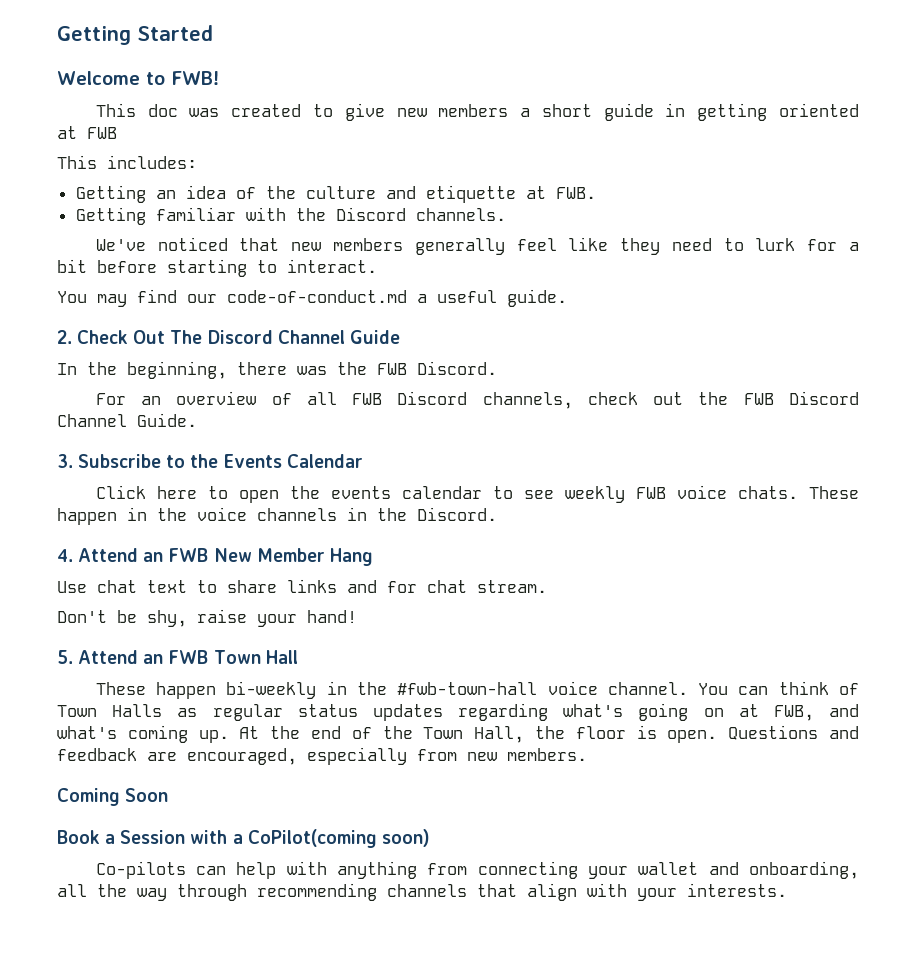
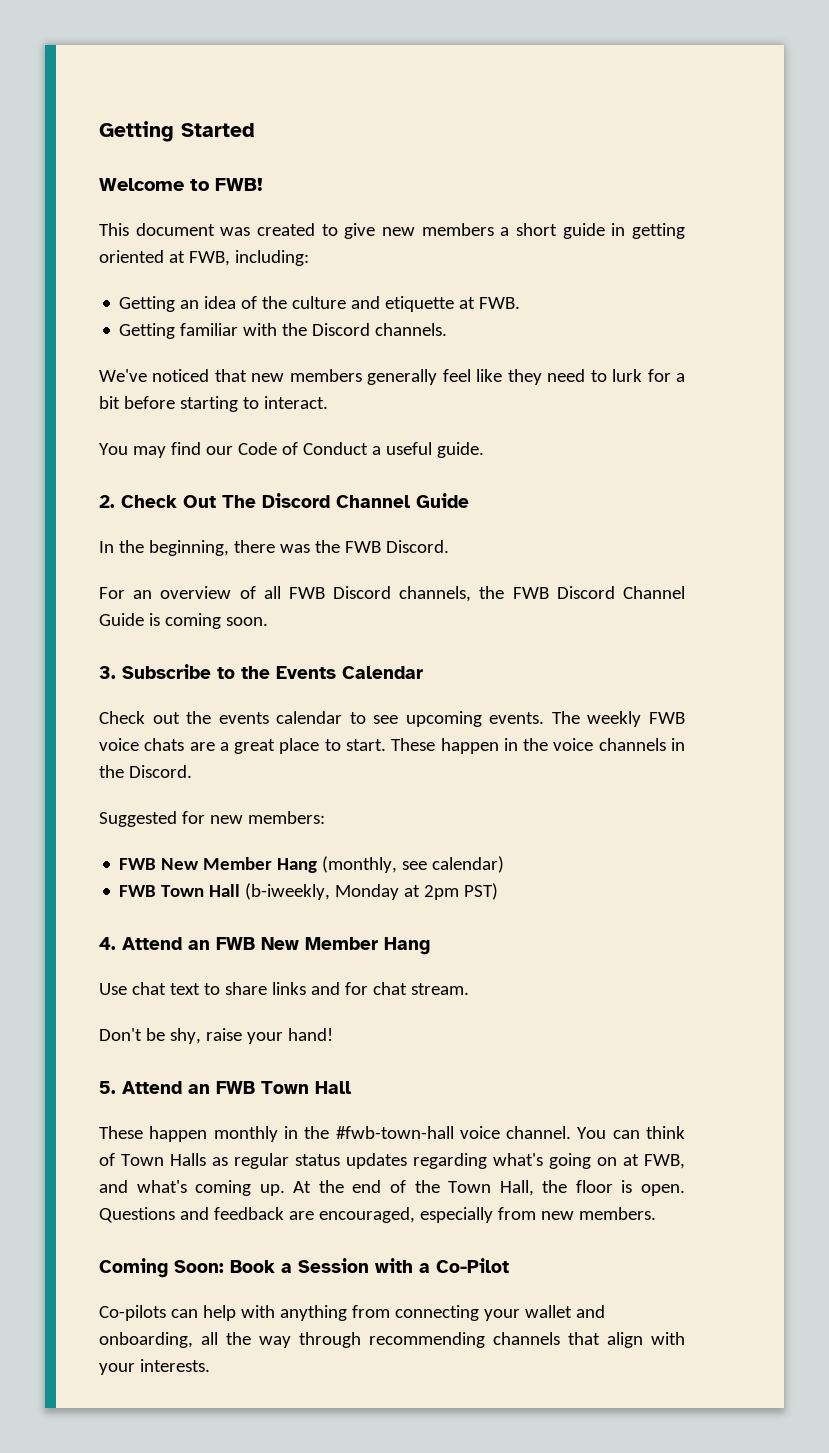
- This doc was created to give new members a short guide in getting oriented at FWB
- This includes:
+ This document was created to give new members a short guide in getting oriented at FWB, including:
- You may find our code-of-conduct.md a useful guide.
+ You may find our Code of Conduct a useful guide.
- For an overview of all FWB Discord channels, check out the FWB Discord Channel Guide.
+ For an overview of all FWB Discord channels, the FWB Discord Channel Guide is coming soon.
- Click here to open the events calendar to see weekly FWB voice chats.
+ Check out the events calendar to see upcoming events. The weekly FWB voice chats are a great place to start.
+ Suggested for new members:
+ FWB New Member Hang (monthly, see calendar)
+ FWB Town Hall (b-iweekly, Monday at 2pm PST)
- These happen bi-weekly in the #fwb-town-hall voice channel.
+ These happen monthly in the #fwb-town-hall voice channel.
- Coming Soon
- Book a Session with a CoPilot(coming soon)
+ Coming Soon: Book a Session with a Co-Pilot

